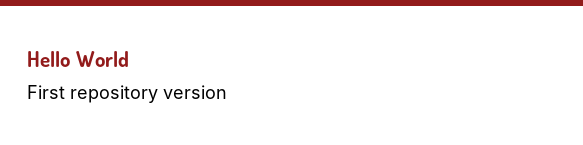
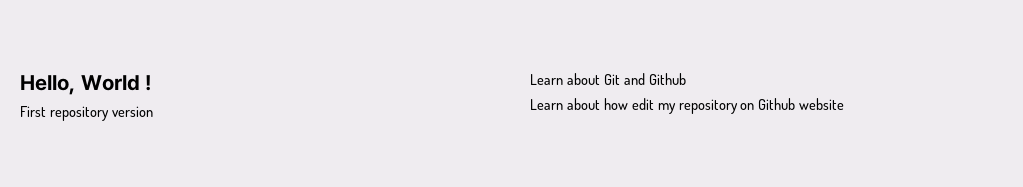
- Hello World
+ Hello, World !
+ Learn about Git and Github
+ Learn about how edit my repository on Github website

